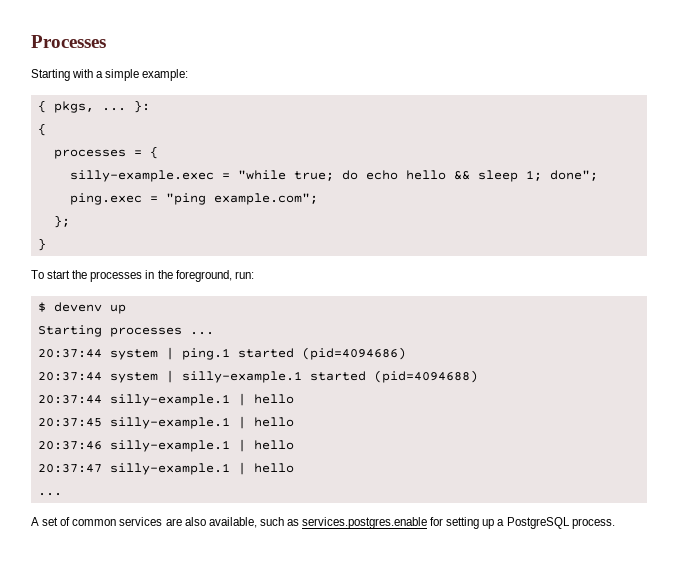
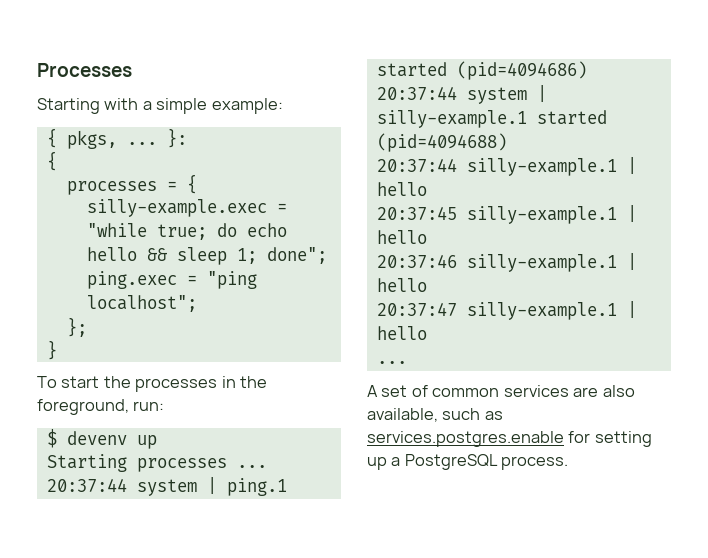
- ping.exec = "ping example.com";
+ ping.exec = "ping localhost";

